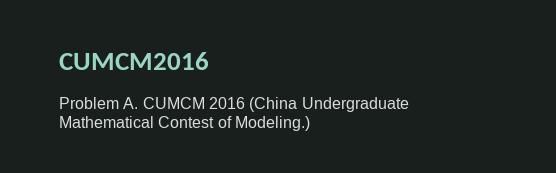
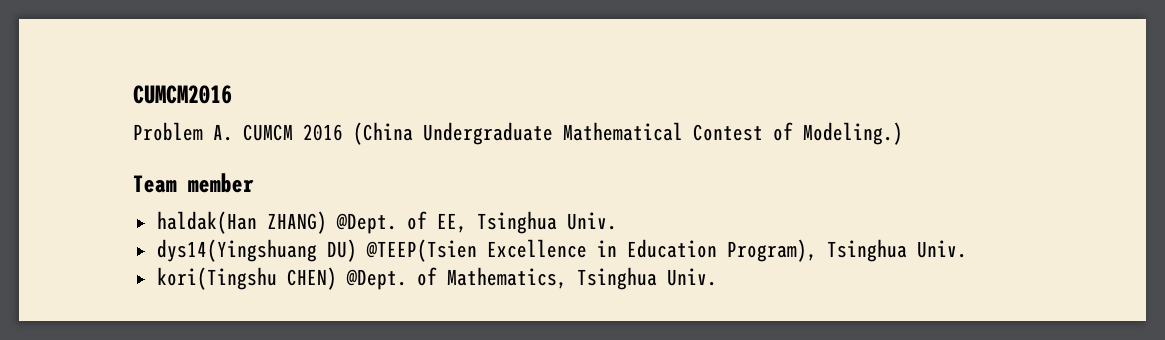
+ Team member
+ haldak(Han ZHANG) @Dept. of EE, Tsinghua Univ.
+ dys14(Yingshuang DU) @TEEP(Tsien Excellence in Education Program), Tsinghua Univ.
+ kori(Tingshu CHEN) @Dept. of Mathematics, Tsinghua Univ.

